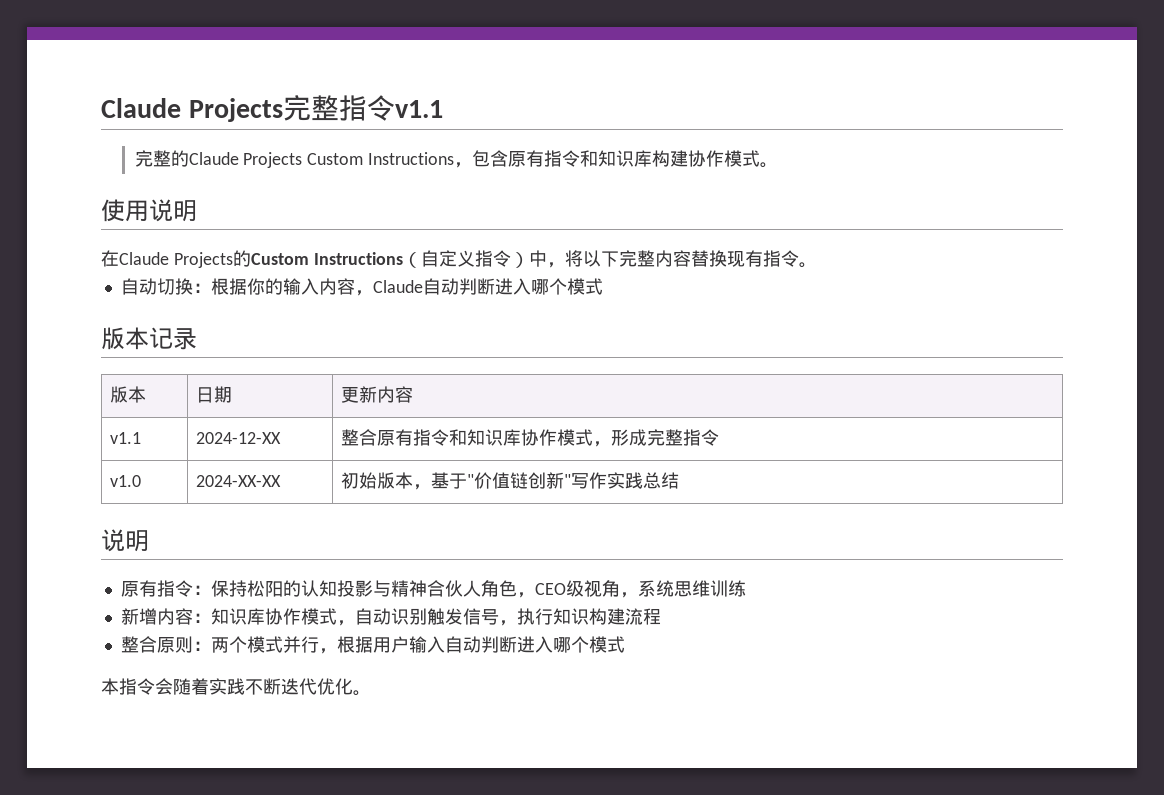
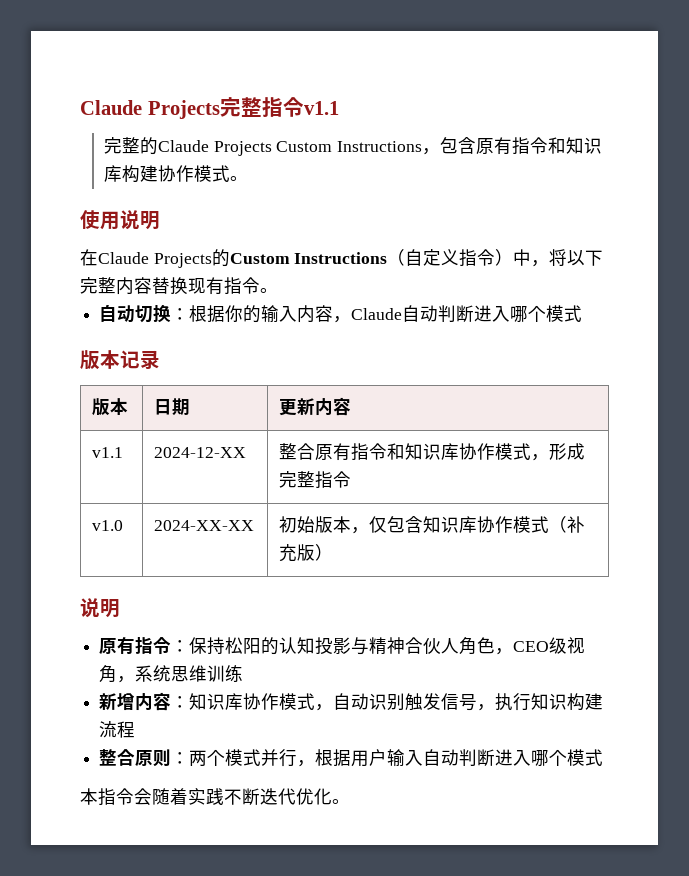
- v1.0 | 2024-XX-XX | 初始版本，基于"价值链创新"写作实践总结
+ v1.0 | 2024-XX-XX | 初始版本，仅包含知识库协作模式（补充版）

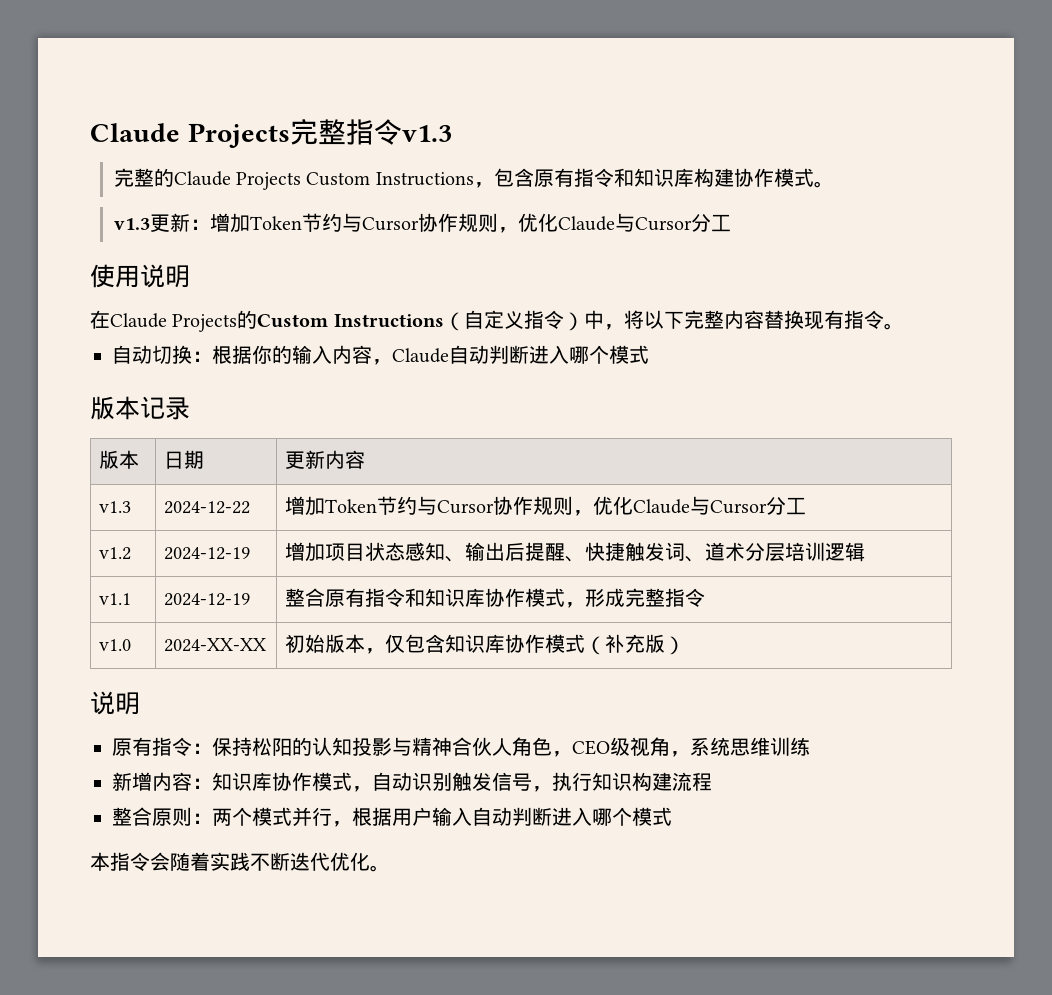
- Claude Projects完整指令v1.1
+ Claude Projects完整指令v1.3
+ v1.3更新：增加Token节约与Cursor协作规则，优化Claude与Cursor分工
+ v1.3 | 2024-12-22 | 增加Token节约与Cursor协作规则，优化Claude与Cursor分工
+ v1.2 | 2024-12-19 | 增加项目状态感知、输出后提醒、快捷触发词、道术分层培训逻辑
- v1.1 | 2024-12-XX | 整合原有指令和知识库协作模式，形成完整指令
+ v1.1 | 2024-12-19 | 整合原有指令和知识库协作模式，形成完整指令

